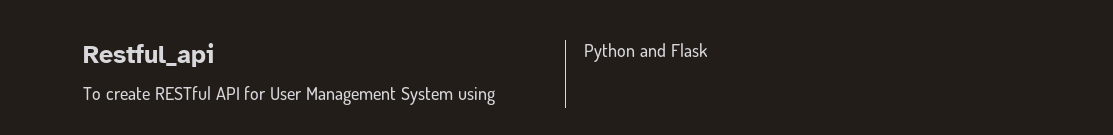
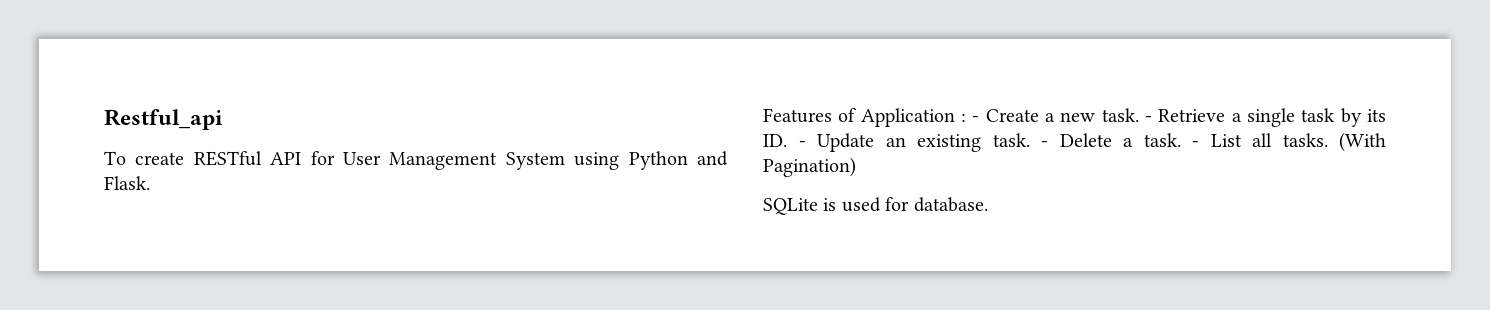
- To create RESTful API for User Management System using Python and Flask
+ To create RESTful API for User Management System using Python and Flask.
+ Features of Application : - Create a new task. - Retrieve a single task by its ID. - Update an existing task. - Delete a task. - List all tasks. (With Pagination)
+ SQLite is used for database.

